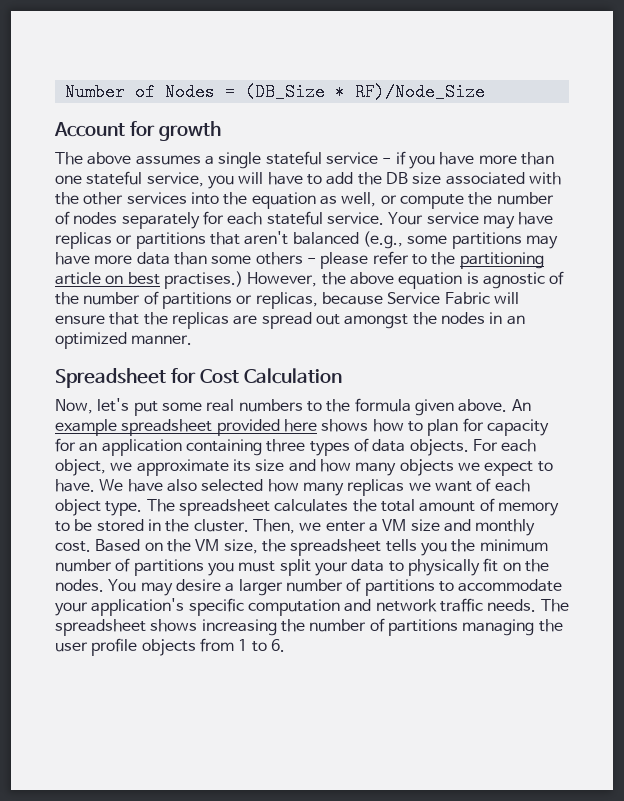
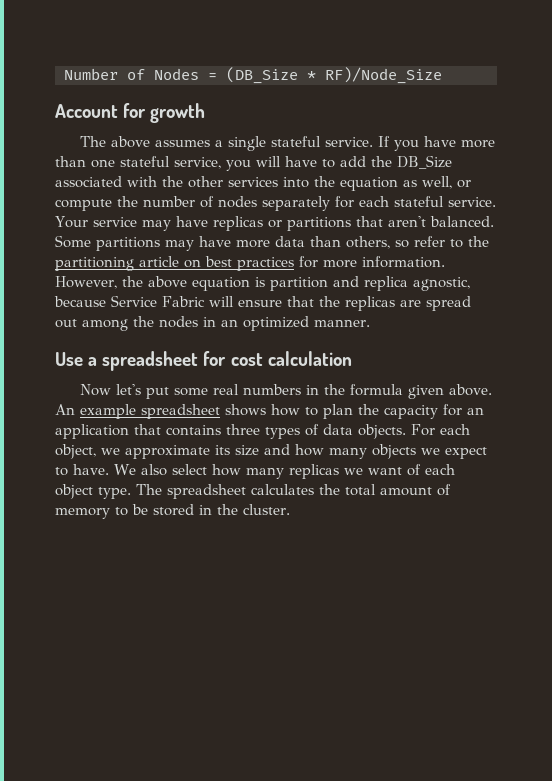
- The above assumes a single stateful service - if you have more than one stateful service, you will have to add the DB size associated with the other services into the equation as well, or compute the number of nodes separately for each stateful service.
+ The above assumes a single stateful service. If you have more than one stateful service, you will have to add the DB_Size associated with the other services into the equation as well, or compute the number of nodes separately for each stateful service.
- Your service may have replicas or partitions that aren't balanced (e.g., some partitions may have more data than some others - please refer to the partitioning article on best practises.)
+ Your service may have replicas or partitions that aren't balanced. Some partitions may have more data than others, so refer to the partitioning article on best practices for more information.
- However, the above equation is agnostic of the number of partitions or replicas, because Service Fabric will ensure that the replicas are spread out amongst the nodes in an optimized manner.
+ However, the above equation is partition and replica agnostic, because Service Fabric will ensure that the replicas are spread out among the nodes in an optimized manner.
- Spreadsheet for Cost Calculation
- Now, let's put some real numbers to the formula given above.
+ Use a spreadsheet for cost calculation
+ Now let's put some real numbers in the formula given above.
- An example spreadsheet provided here shows how to plan for capacity for an application containing three types of data objects.
+ An example spreadsheet shows how to plan the capacity for an application that contains three types of data objects.
- We have also selected how many replicas we want of each object type.
+ We also select how many replicas we want of each object type.
- Then, we enter a VM size and monthly cost. Based on the VM size, the spreadsheet tells you the minimum number of partitions you must split your data to physically fit on the nodes. You may desire a larger number of partitions to accommodate your application's specific computation and network traffic needs. The spreadsheet shows increasing the number of partitions managing the user profile objects from 1 to 6.

